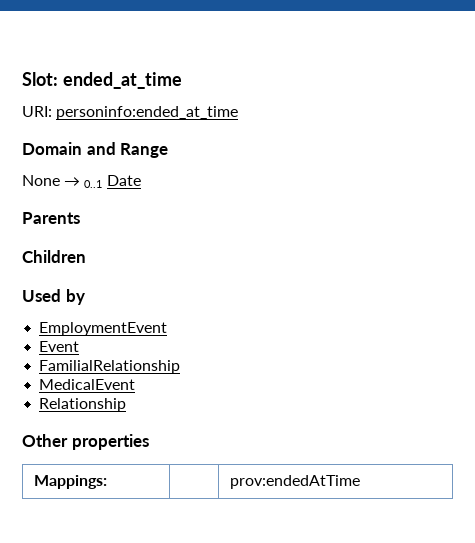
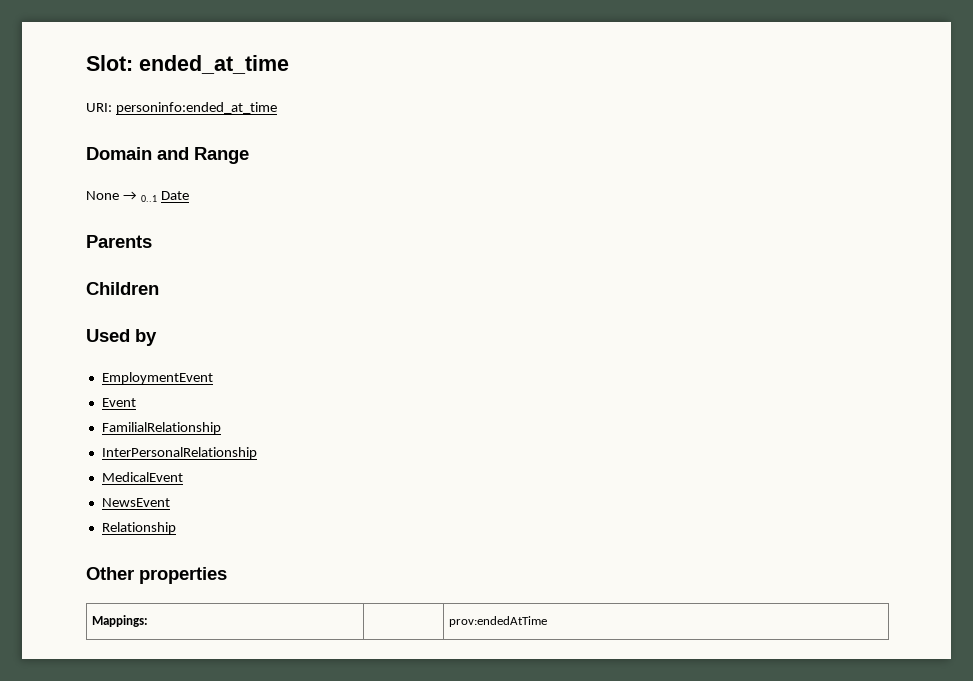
+ InterPersonalRelationship
+ NewsEvent

